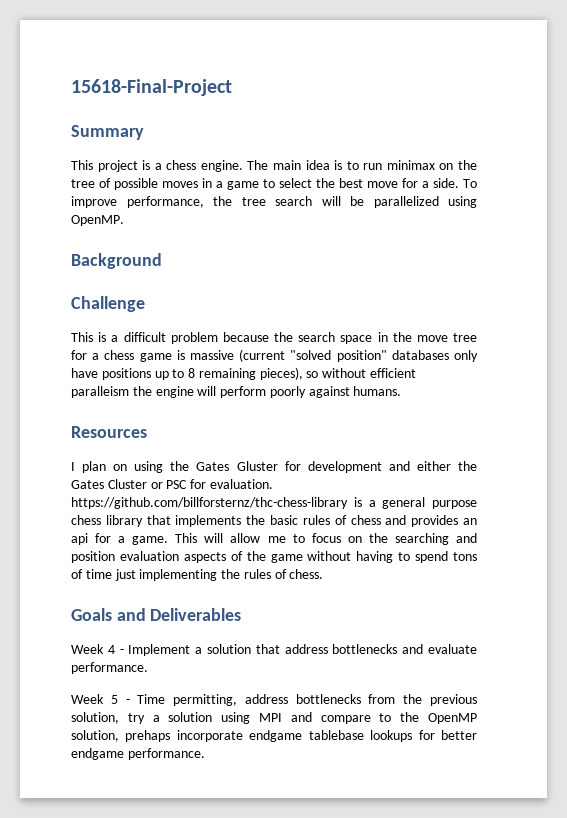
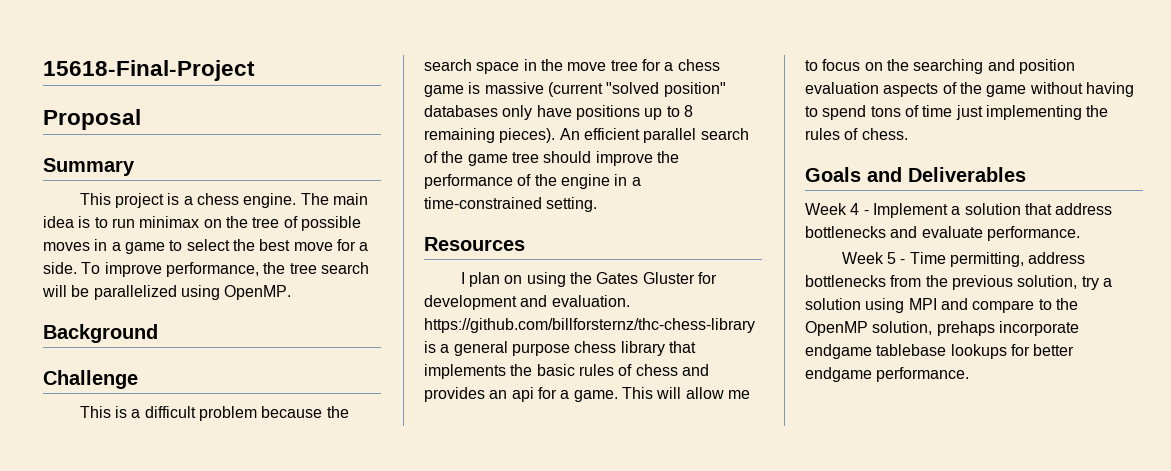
+ Proposal
- This is a difficult problem because the search space in the move tree for a chess game is massive (current "solved position" databases only have positions up to 8 remaining pieces), so without efficient paralleism the engine will perform poorly against humans.
+ This is a difficult problem because the search space in the move tree for a chess game is massive (current "solved position" databases only have positions up to 8 remaining pieces). An efficient parallel search of the game tree should improve the performance of the engine in a time-constrained setting.
- I plan on using the Gates Gluster for development and either the Gates Cluster or PSC for evaluation. https://github.com/billforsternz/thc-chess-library is a general purpose chess library that implements the basic rules of chess and provides an api for a game.
+ I plan on using the Gates Gluster for development and evaluation. https://github.com/billforsternz/thc-chess-library is a general purpose chess library that implements the basic rules of chess and provides an api for a game.

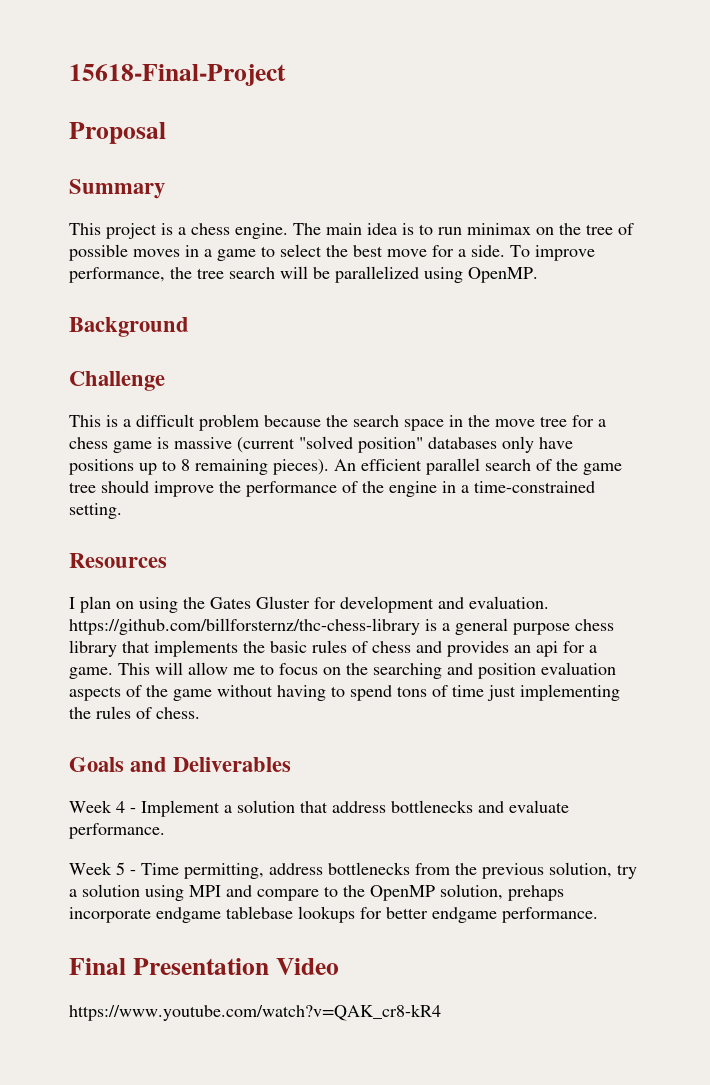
+ Final Presentation Video
+ https://www.youtube.com/watch?v=QAK_cr8-kR4

